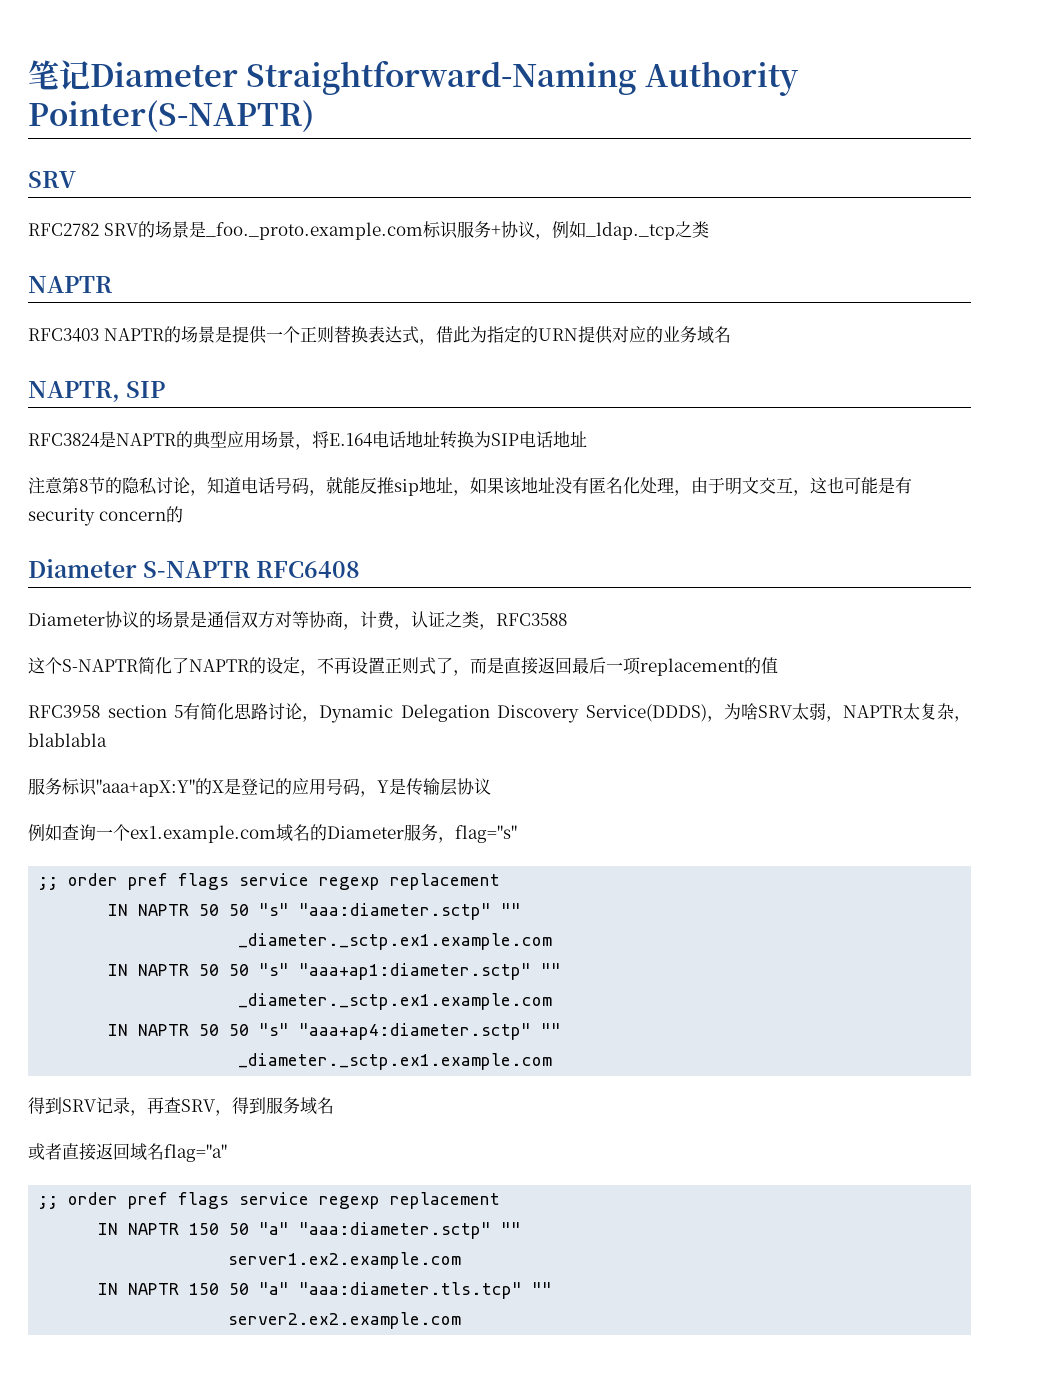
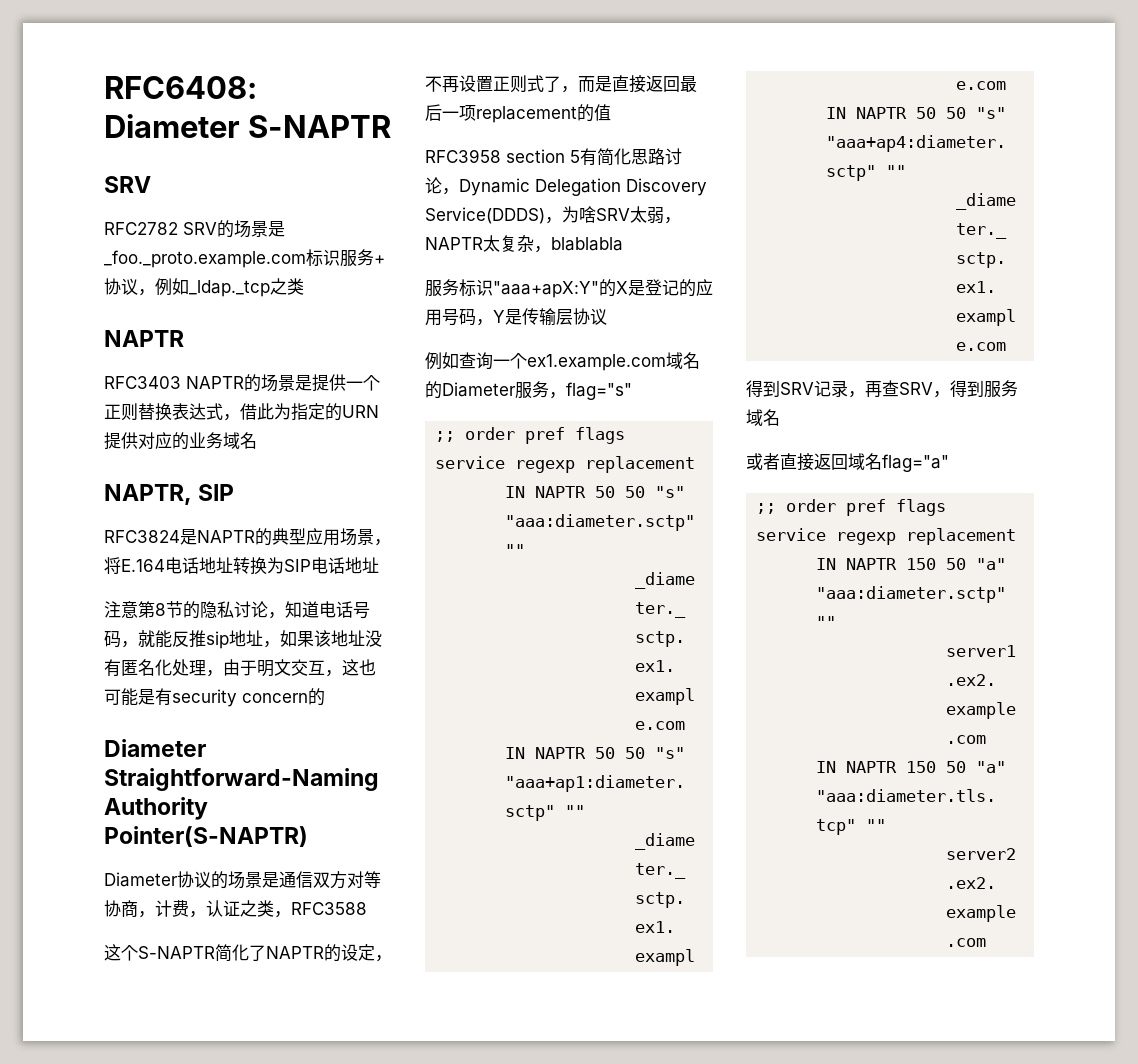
- 笔记Diameter Straightforward-Naming Authority Pointer(S-NAPTR)
+ RFC6408: Diameter S-NAPTR
- Diameter S-NAPTR RFC6408
+ Diameter Straightforward-Naming Authority Pointer(S-NAPTR)

